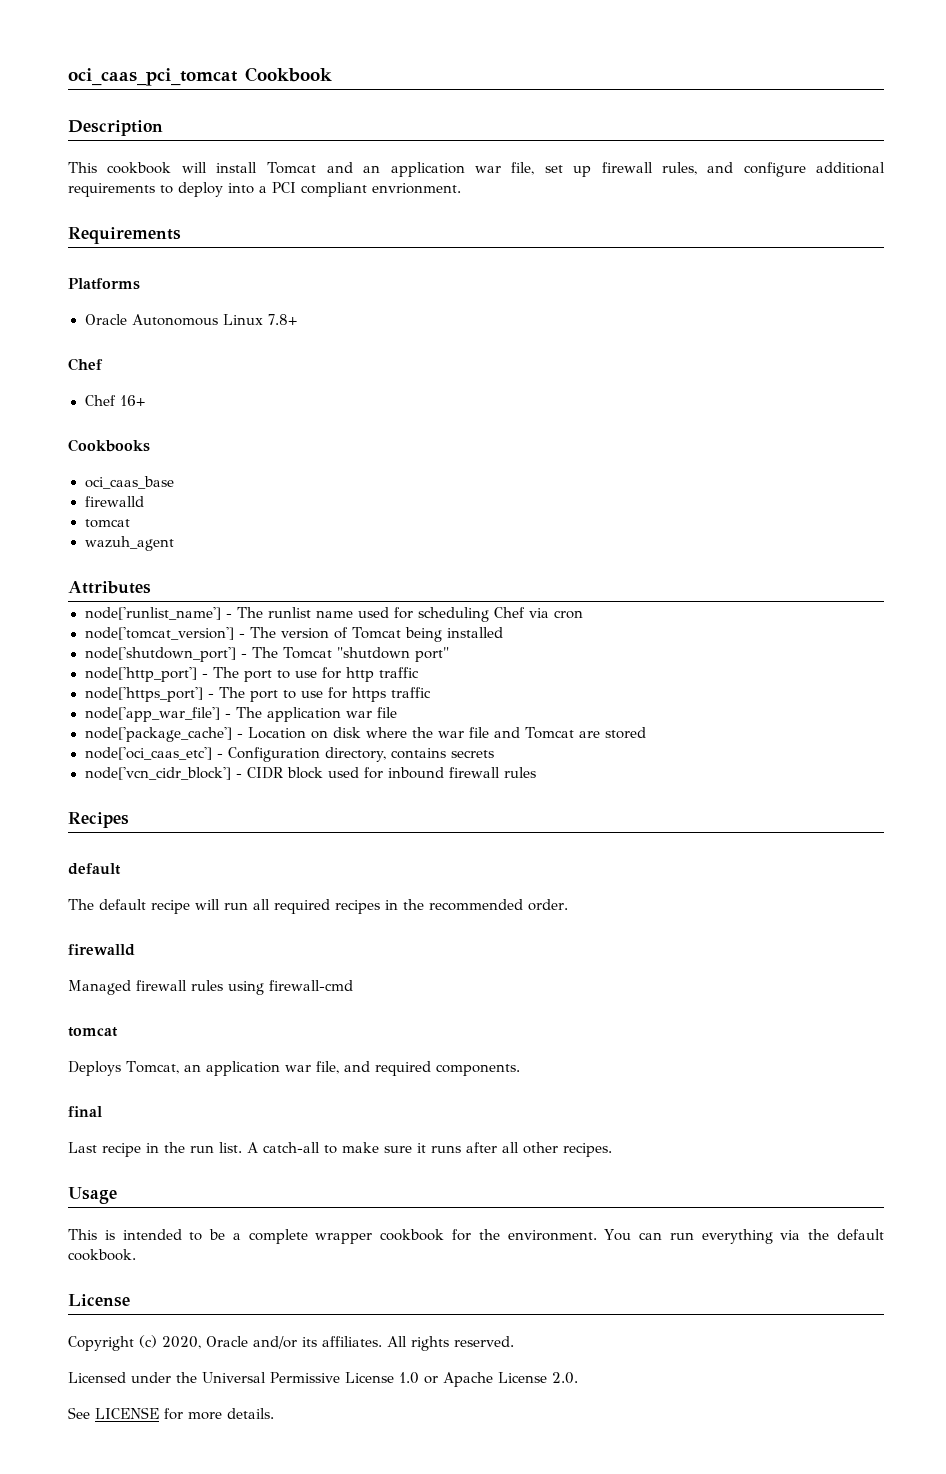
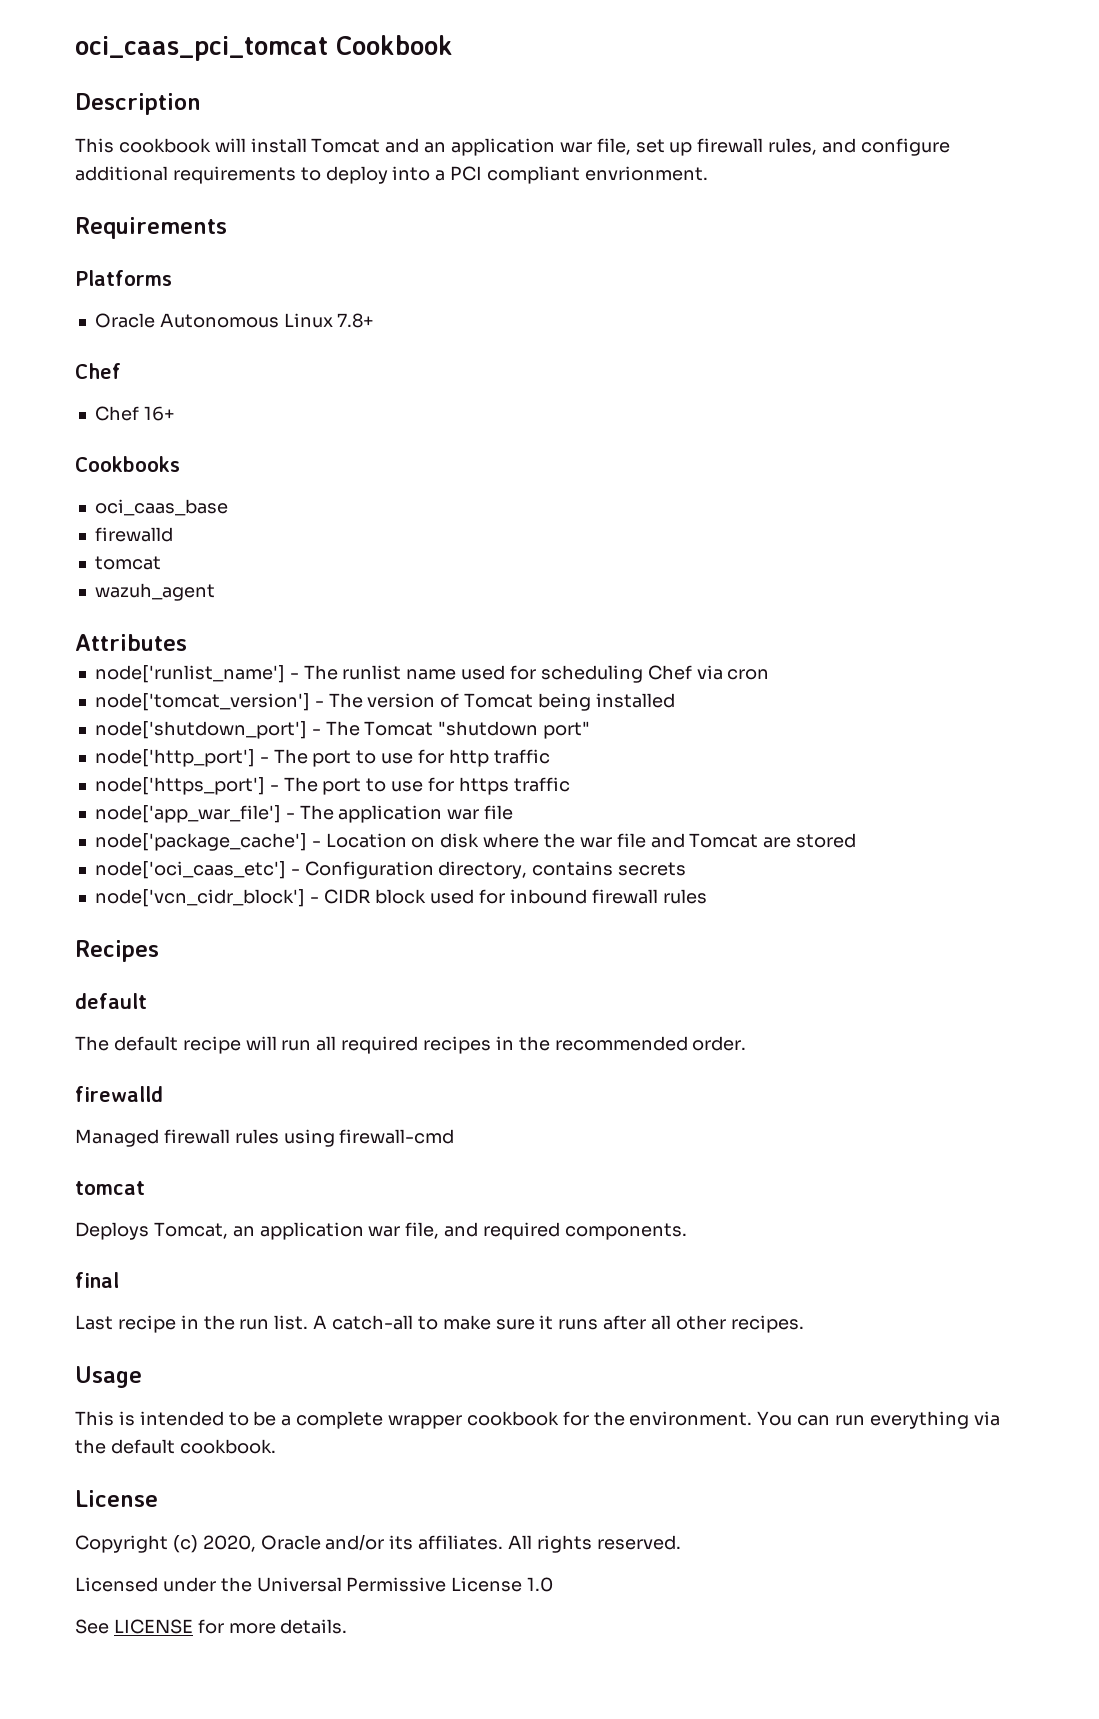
- Licensed under the Universal Permissive License 1.0 or Apache License 2.0.
+ Licensed under the Universal Permissive License 1.0

